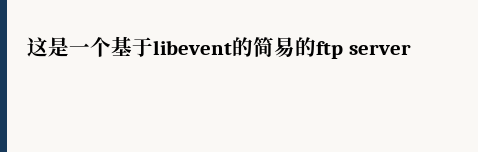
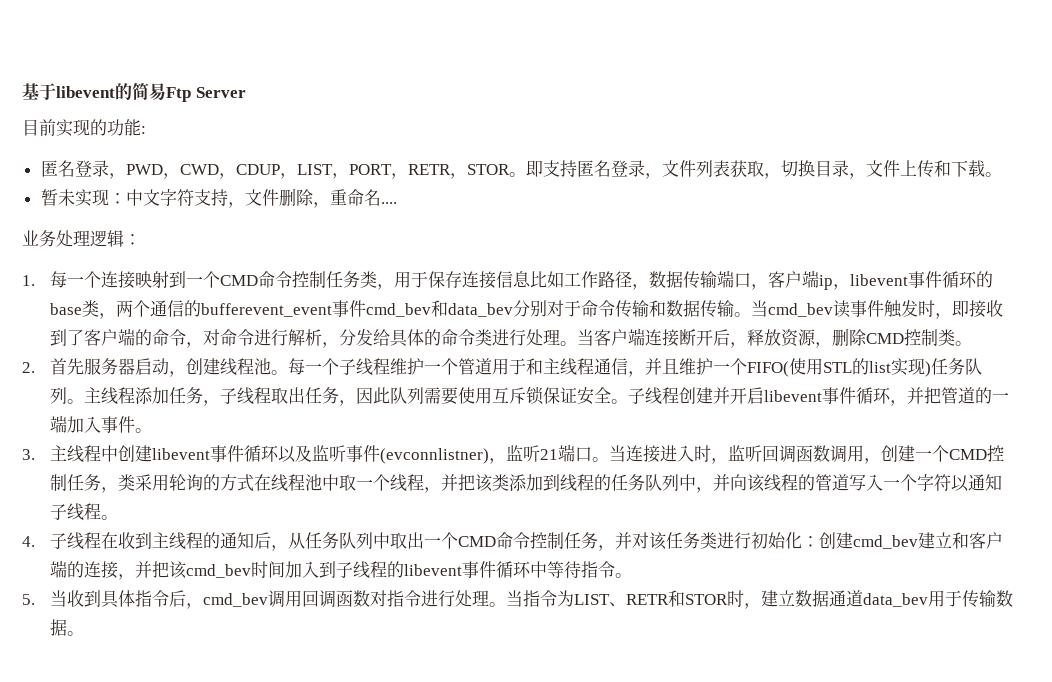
- 这是一个基于libevent的简易的ftp server
+ 基于libevent的简易Ftp Server
+ 目前实现的功能:
+ 匿名登录，PWD，CWD，CDUP，LIST，PORT，RETR，STOR。即支持匿名登录，文件列表获取，切换目录，文件上传和下载。
+ 暂未实现：中文字符支持，文件删除，重命名....
+ 业务处理逻辑：
+ 1.每一个连接映射到一个CMD命令控制任务类，用于保存连接信息比如工作路径，数据传输端口，客户端ip，libevent事件循环的base类，两个通信的bufferevent_event事件cmd_bev和data_bev分别对于命令传输和数据传输。当cmd_bev读事件触发时，即接收到了客户端的命令，对命令进行解析，分发给具体的命令类进行处理。当客户端连接断开后，释放资源，删除CMD控制类。
+ 2.首先服务器启动，创建线程池。每一个子线程维护一个管道用于和主线程通信，并且维护一个FIFO(使用STL的list实现)任务队列。主线程添加任务，子线程取出任务，因此队列需要使用互斥锁保证安全。子线程创建并开启libevent事件循环，并把管道的一端加入事件。
+ 3.主线程中创建libevent事件循环以及监听事件(evconnlistner)，监听21端口。当连接进入时，监听回调函数调用，创建一个CMD控制任务，类采用轮询的方式在线程池中取一个线程，并把该类添加到线程的任务队列中，并向该线程的管道写入一个字符以通知子线程。
+ 4.子线程在收到主线程的通知后，从任务队列中取出一个CMD命令控制任务，并对该任务类进行初始化：创建cmd_bev建立和客户端的连接，并把该cmd_bev时间加入到子线程的libevent事件循环中等待指令。
+ 5.当收到具体指令后，cmd_bev调用回调函数对指令进行处理。当指令为LIST、RETR和STOR时，建立数据通道data_bev用于传输数据。

